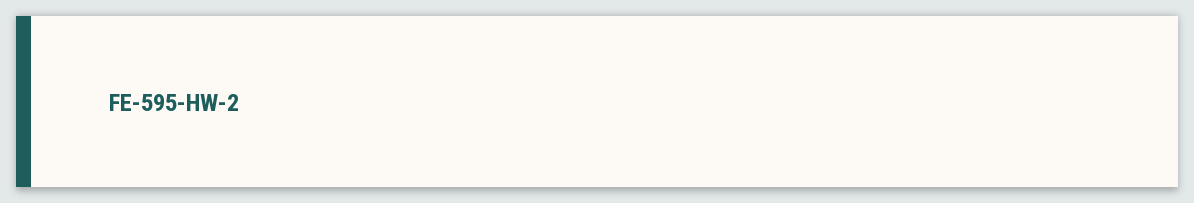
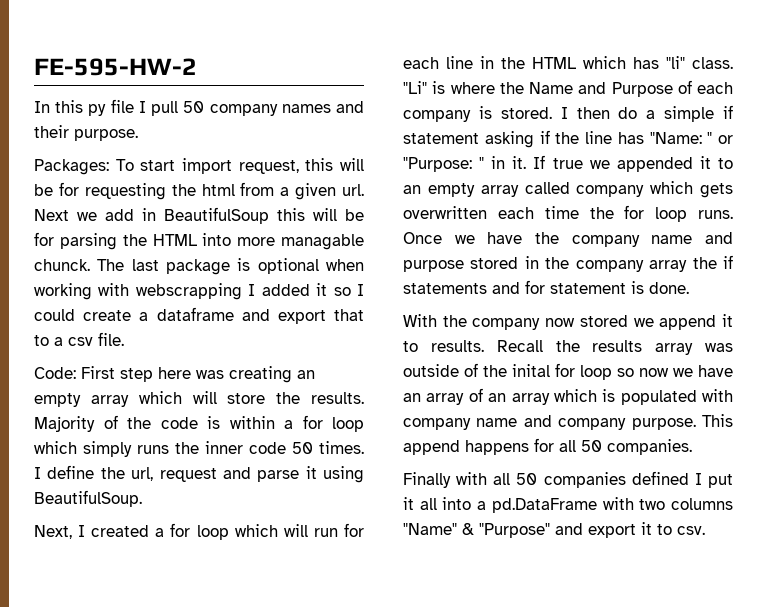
+ In this py file I pull 50 company names and their purpose.
+ Packages: To start import request, this will be for requesting the html from a given url. Next we add in BeautifulSoup this will be for parsing the HTML into more managable chunck. The last package is optional when working with webscrapping I added it so I could create a dataframe and export that to a csv file.
+ Code: First step here was creating an empty array which will store the results. Majority of the code is within a for loop which simply runs the inner code 50 times. I define the url, request and parse it using BeautifulSoup.
+ Next, I created a for loop which will run for each line in the HTML which has "li" class. "Li" is where the Name and Purpose of each company is stored. I then do a simple if statement asking if the line has "Name: " or "Purpose: " in it. If true we appended it to an empty array called company which gets overwritten each time the for loop runs. Once we have the company name and purpose stored in the company array the if statements and for statement is done.
+ With the company now stored we append it to results. Recall the results array was outside of the inital for loop so now we have an array of an array which is populated with company name and company purpose. This append happens for all 50 companies.
+ Finally with all 50 companies defined I put it all into a pd.DataFrame with two columns "Name" & "Purpose" and export it to csv.

